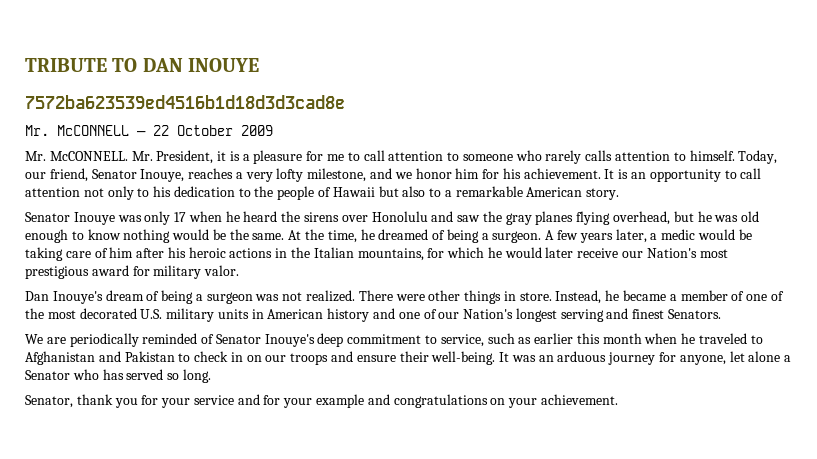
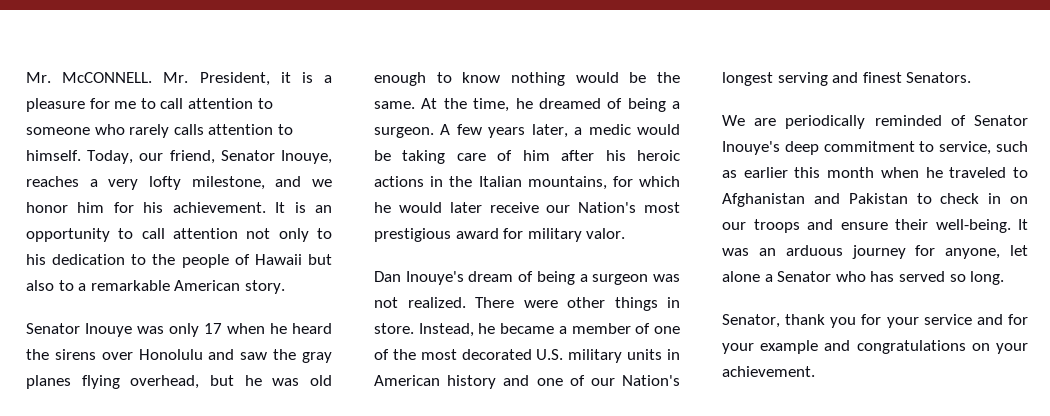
- TRIBUTE TO DAN INOUYE
- 7572ba623539ed4516b1d18d3d3cad8e
- Mr. McCONNELL — 22 October 2009

